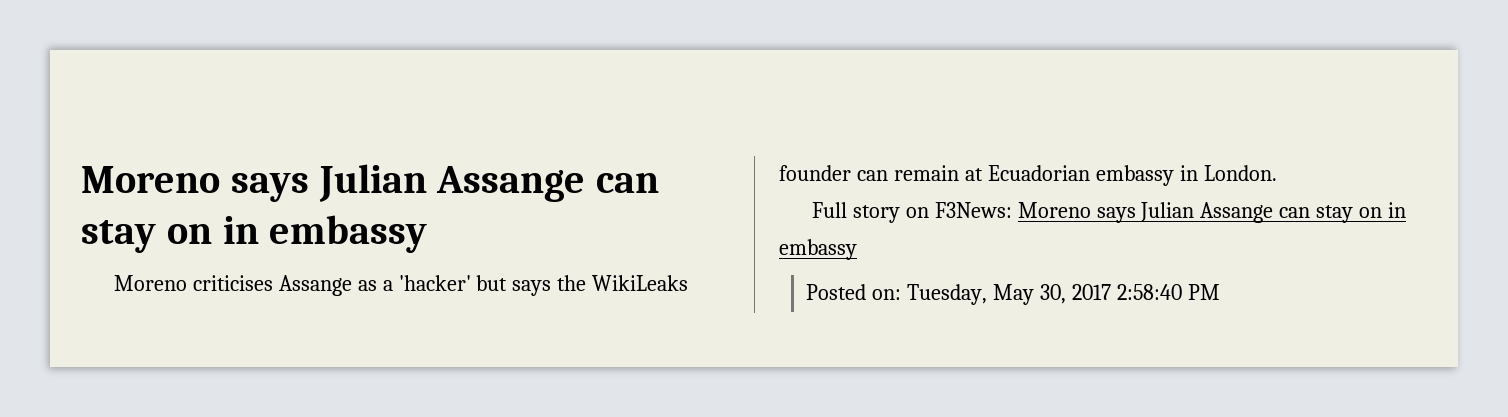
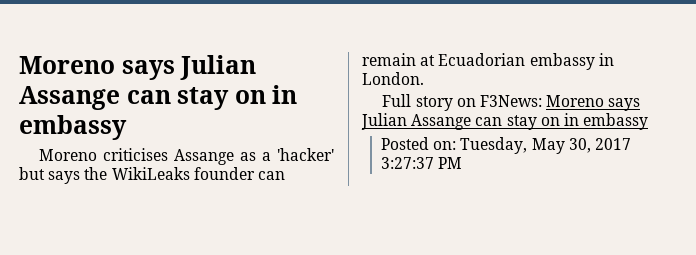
- Posted on: Tuesday, May 30, 2017 2:58:40 PM
+ Posted on: Tuesday, May 30, 2017 3:27:37 PM

